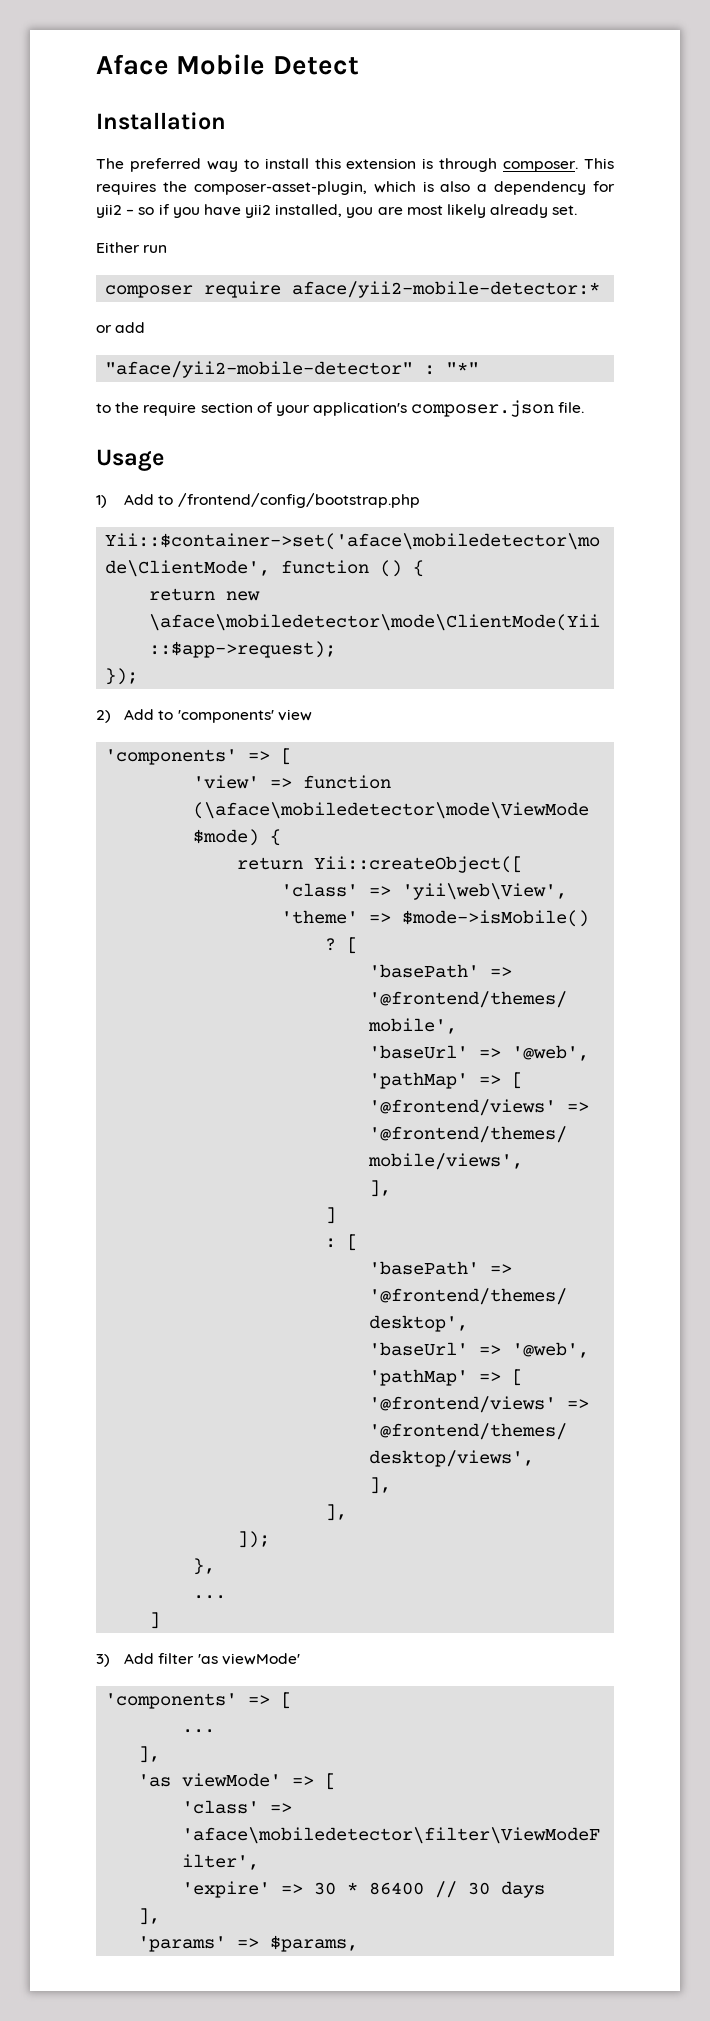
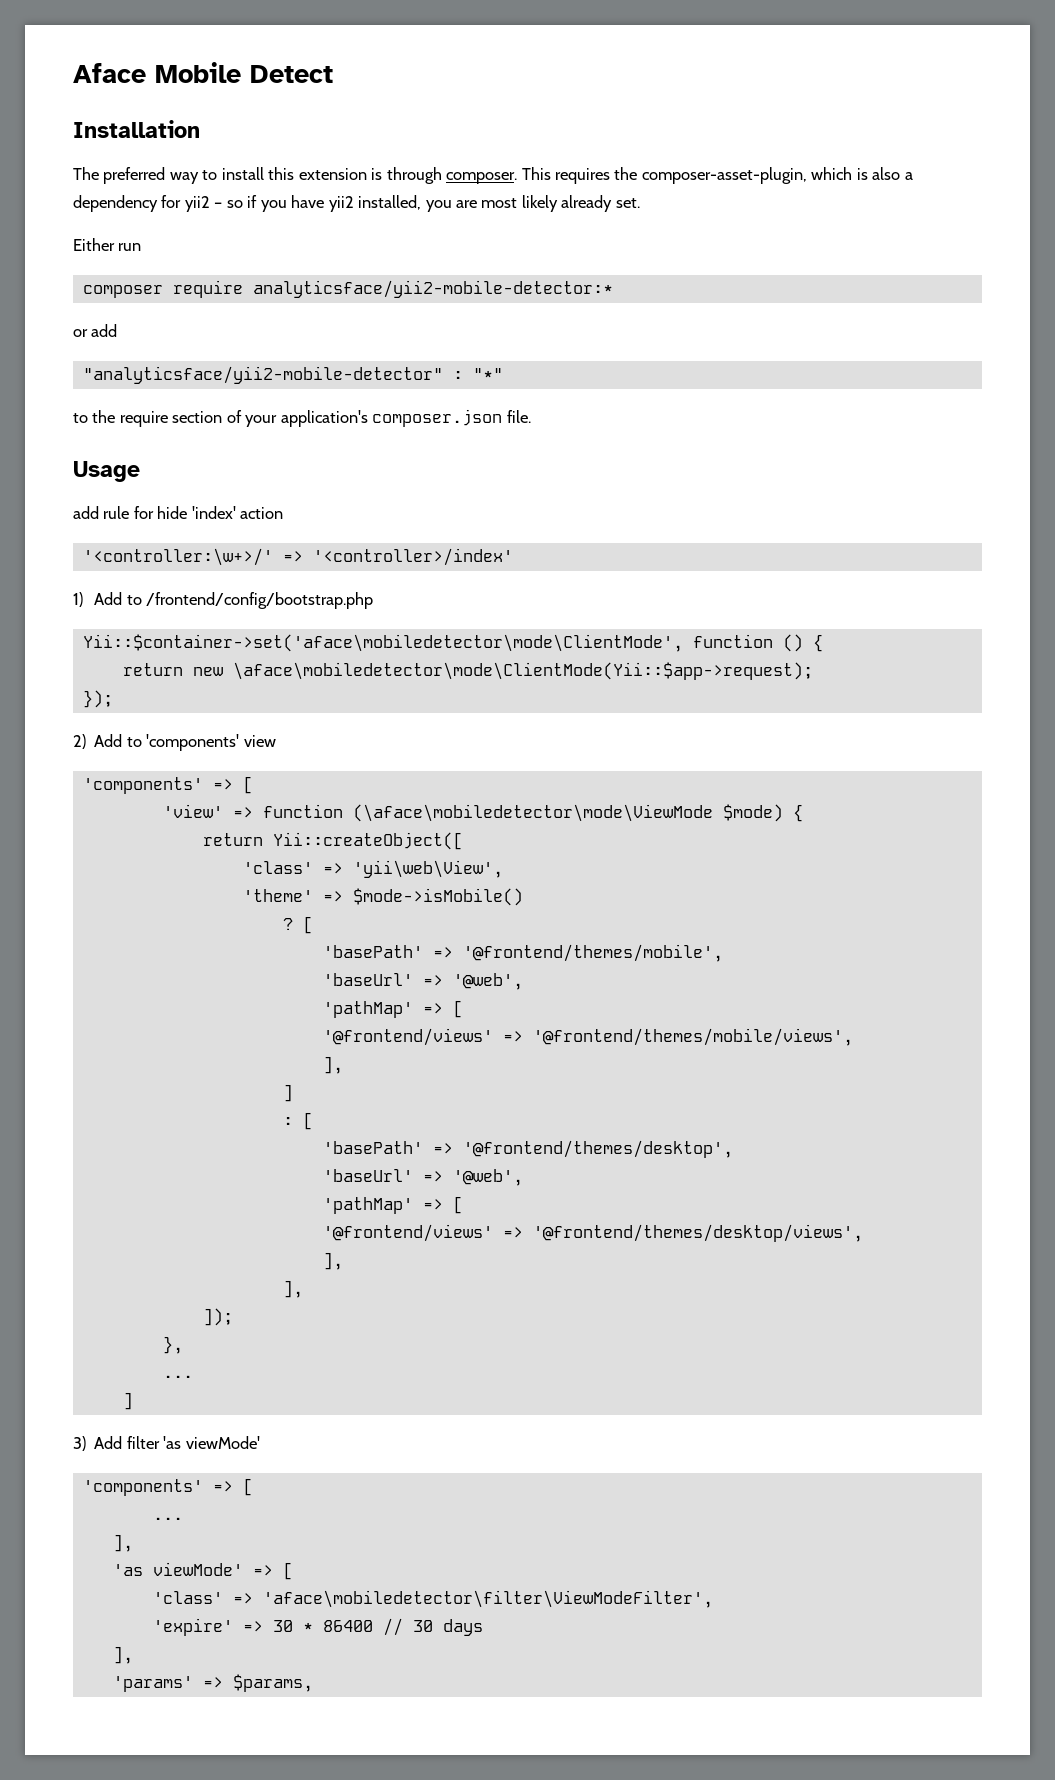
- composer require aface/yii2-mobile-detector:*
+ composer require analyticsface/yii2-mobile-detector:*
- "aface/yii2-mobile-detector" : "*"
+ "analyticsface/yii2-mobile-detector" : "*"
+ add rule for hide 'index' action
+ '<controller:\w+>/' => '<controller>/index'

